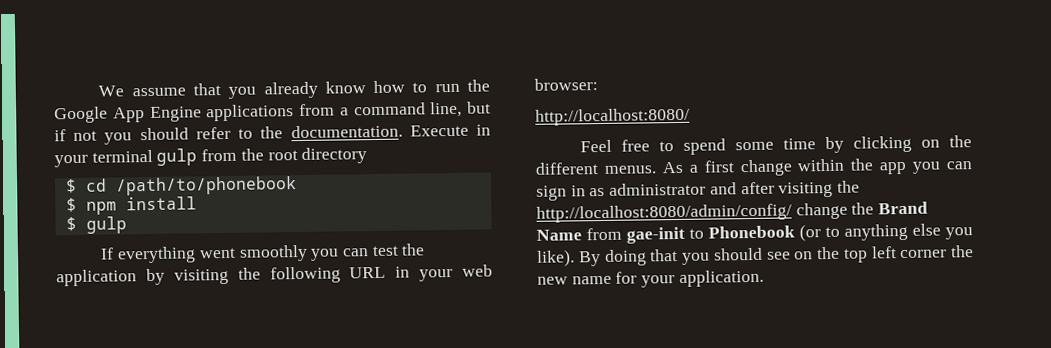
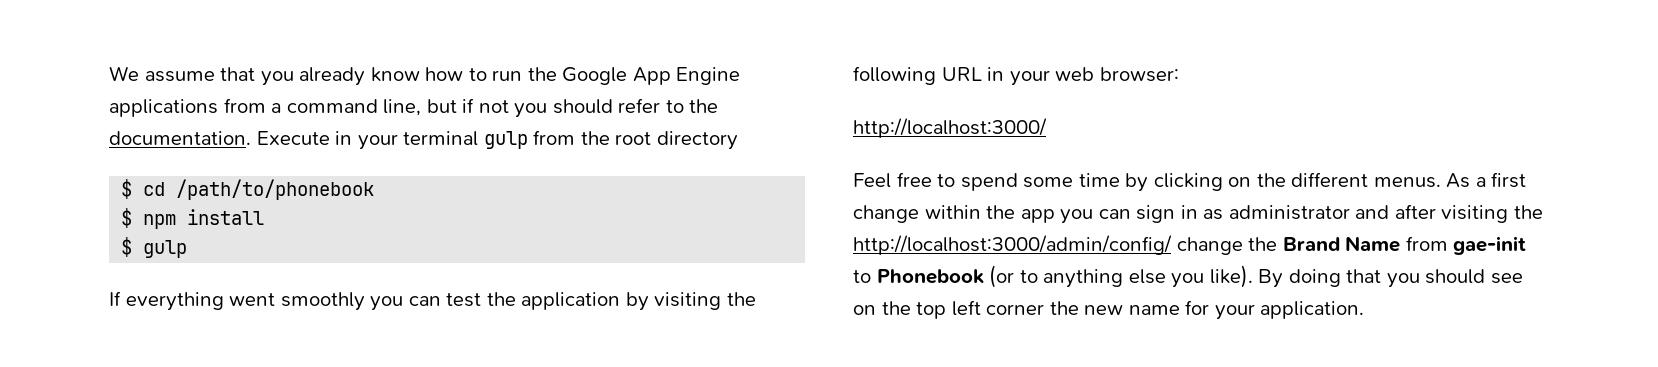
- http://localhost:8080/
+ http://localhost:3000/
- As a first change within the app you can sign in as administrator and after visiting the http://localhost:8080/admin/config/ change the Brand Name from gae-init to Phonebook (or to anything else you like).
+ As a first change within the app you can sign in as administrator and after visiting the http://localhost:3000/admin/config/ change the Brand Name from gae-init to Phonebook (or to anything else you like).

